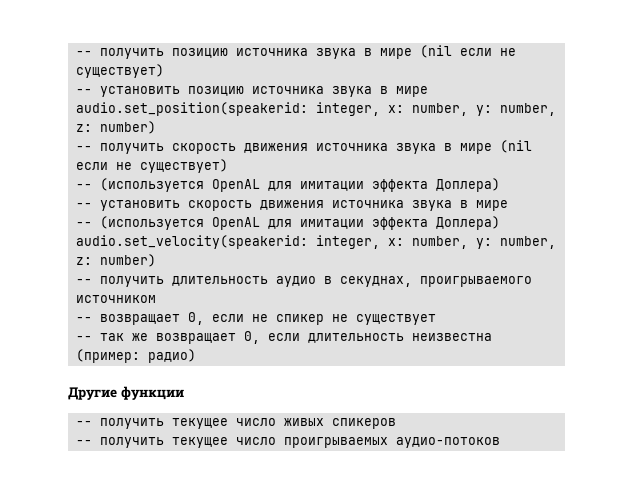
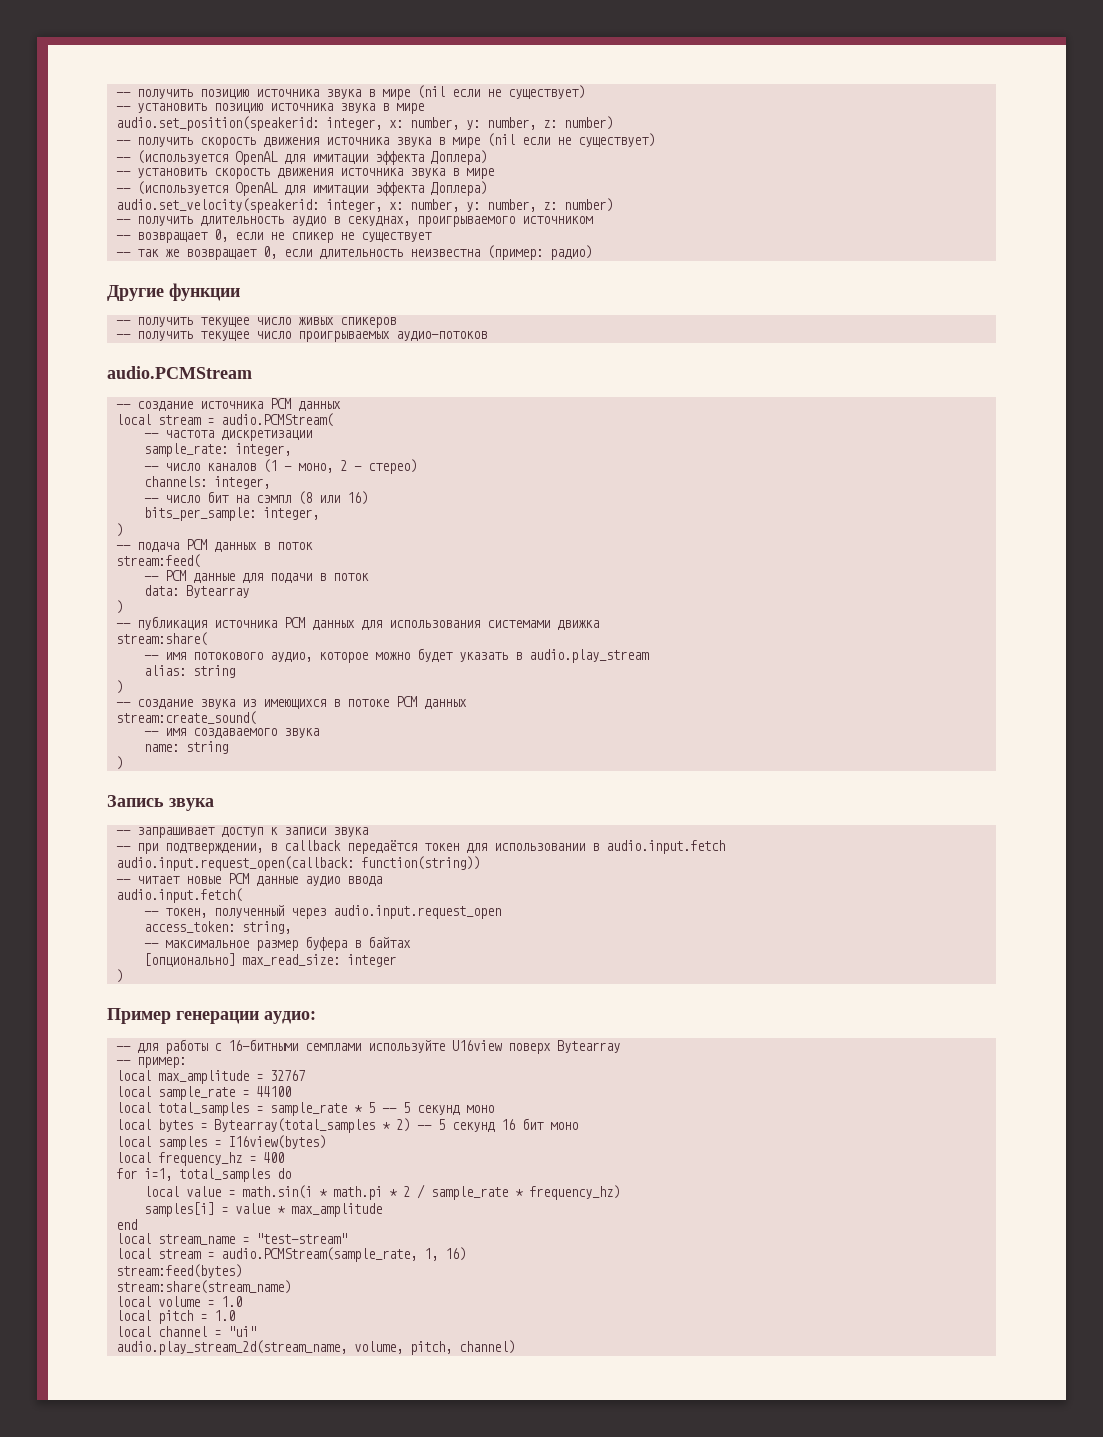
+ audio.PCMStream
+ -- создание источника PCM данных
+ local stream = audio.PCMStream(
+ -- частота дискретизации
+ sample_rate: integer,
+ -- число каналов (1 - моно, 2 - стерео)
+ channels: integer,
+ -- число бит на сэмпл (8 или 16)
+ bits_per_sample: integer,
+ )
+ -- подача PCM данных в поток
+ stream:feed(
+ -- PCM данные для подачи в поток
+ data: Bytearray
+ )
+ -- публикация источника PCM данных для использования системами движка
+ stream:share(
+ -- имя потокового аудио, которое можно будет указать в audio.play_stream
+ alias: string
+ )
+ -- создание звука из имеющихся в потоке PCM данных
+ stream:create_sound(
+ -- имя создаваемого звука
+ name: string
+ )
+ Запись звука
+ -- запрашивает доступ к записи звука
+ -- при подтверждении, в callback передаётся токен для использовании в audio.input.fetch
+ audio.input.request_open(callback: function(string))
+ -- читает новые PCM данные аудио ввода
+ audio.input.fetch(
+ -- токен, полученный через audio.input.request_open
+ access_token: string,
+ -- максимальное размер буфера в байтах
+ [опционально] max_read_size: integer
+ )
+ Пример генерации аудио:
+ -- для работы с 16-битными семплами используйте U16view поверх Bytearray
+ -- пример:
+ local max_amplitude = 32767
+ local sample_rate = 44100
+ local total_samples = sample_rate * 5 -- 5 секунд моно
+ local bytes = Bytearray(total_samples * 2) -- 5 секунд 16 бит моно
+ local samples = I16view(bytes)
+ local frequency_hz = 400
+ for i=1, total_samples do
+ local value = math.sin(i * math.pi * 2 / sample_rate * frequency_hz)
+ samples[i] = value * max_amplitude
+ end
+ local stream_name = "test-stream"
+ local stream = audio.PCMStream(sample_rate, 1, 16)
+ stream:feed(bytes)
+ stream:share(stream_name)
+ local volume = 1.0
+ local pitch = 1.0
+ local channel = "ui"
+ audio.play_stream_2d(stream_name, volume, pitch, channel)

